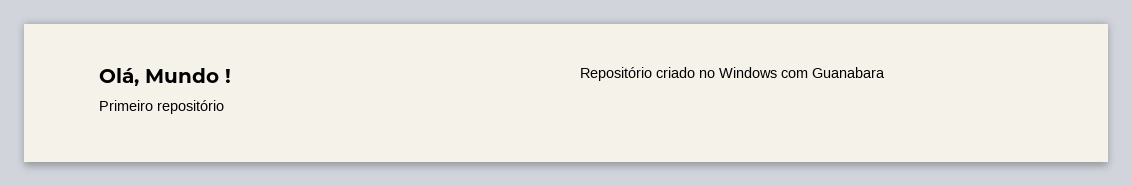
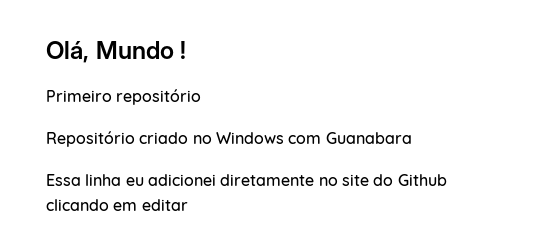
+ Essa linha eu adicionei diretamente no site do Github clicando em editar

